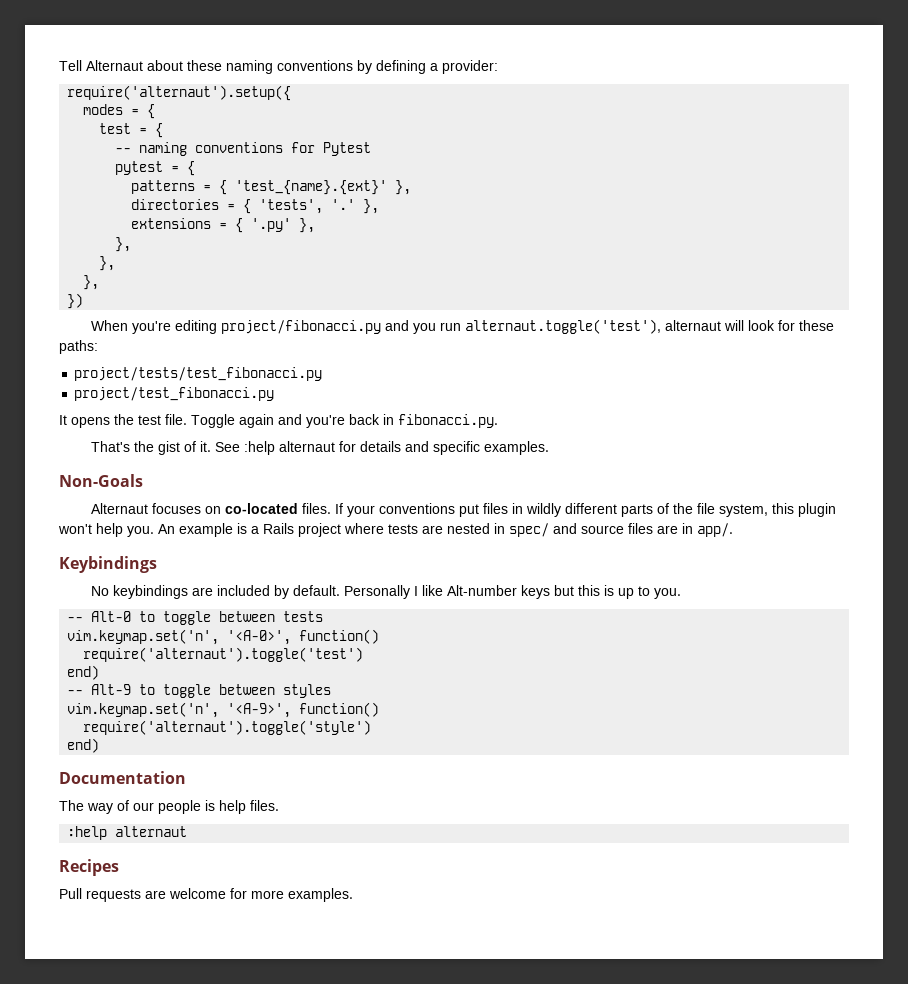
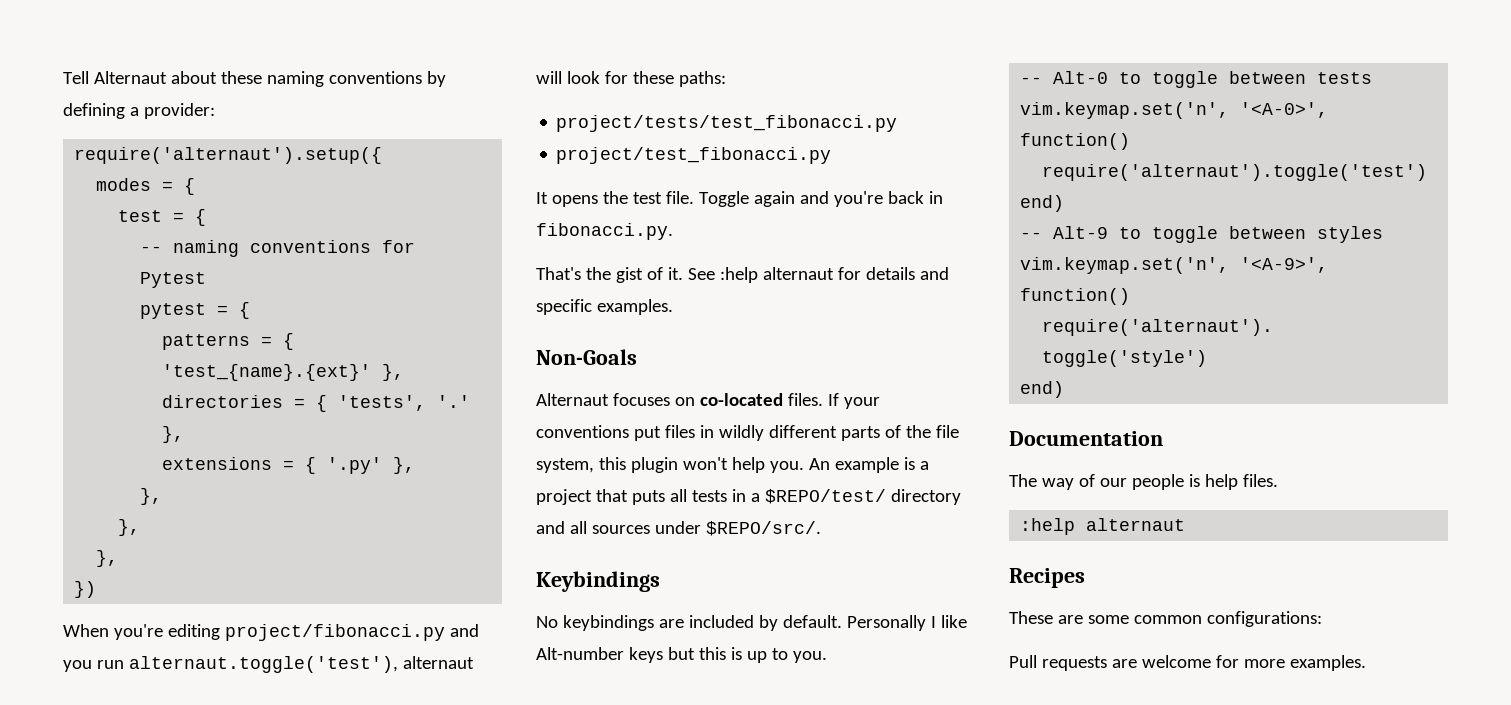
- An example is a Rails project where tests are nested in spec/ and source files are in app/.
+ An example is a project that puts all tests in a $REPO/test/ directory and all sources under $REPO/src/.
+ These are some common configurations:

